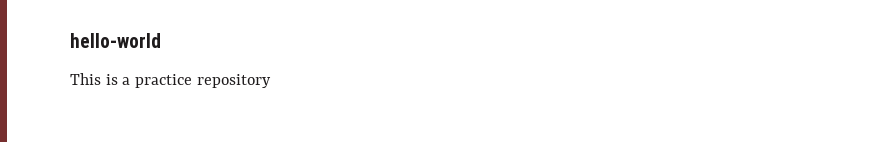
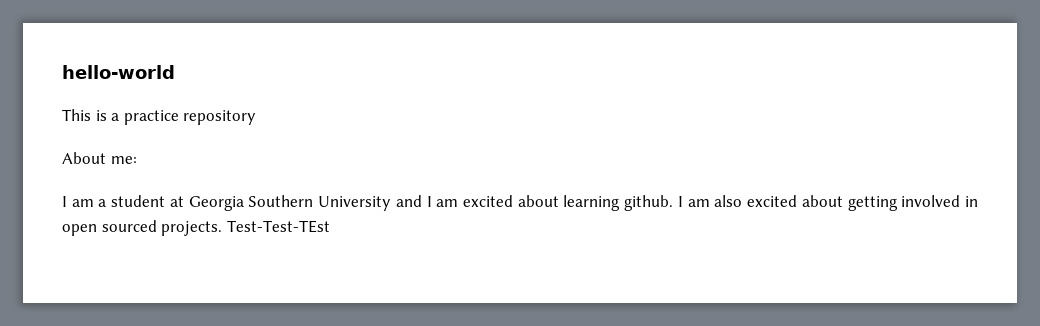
+ About me:
+ I am a student at Georgia Southern University and I am excited about learning github. I am also excited about getting involved in open sourced projects. Test-Test-TEst

